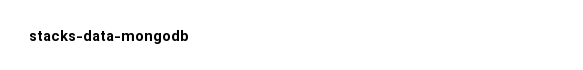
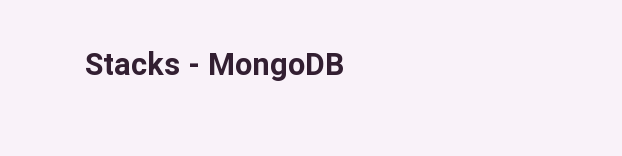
- stacks-data-mongodb
+ Stacks - MongoDB

